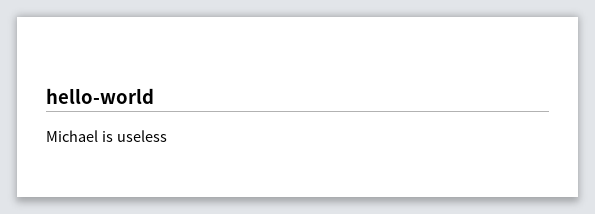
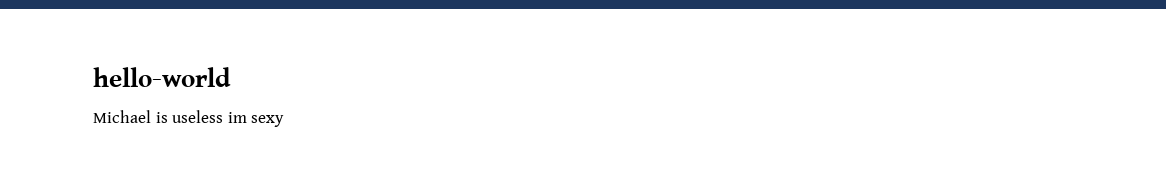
- Michael is useless
+ Michael is useless im sexy

